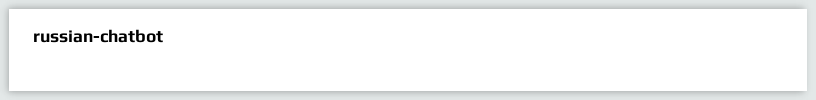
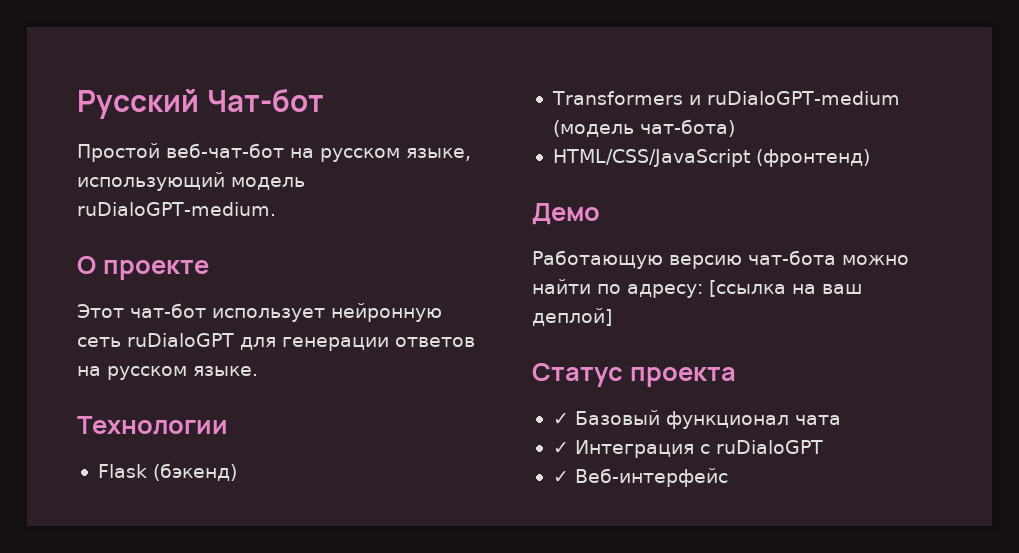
- russian-chatbot
+ Русский Чат-бот
+ Простой веб-чат-бот на русском языке, использующий модель ruDialoGPT-medium.
+ О проекте
+ Этот чат-бот использует нейронную сеть ruDialoGPT для генерации ответов на русском языке.
+ Технологии
+ Flask (бэкенд)
+ Transformers и ruDialoGPT-medium (модель чат-бота)
+ HTML/CSS/JavaScript (фронтенд)
+ Демо
+ Работающую версию чат-бота можно найти по адресу: [ссылка на ваш деплой]
+ Статус проекта
+ ✓ Базовый функционал чата
+ ✓ Интеграция с ruDialoGPT
+ ✓ Веб-интерфейс

